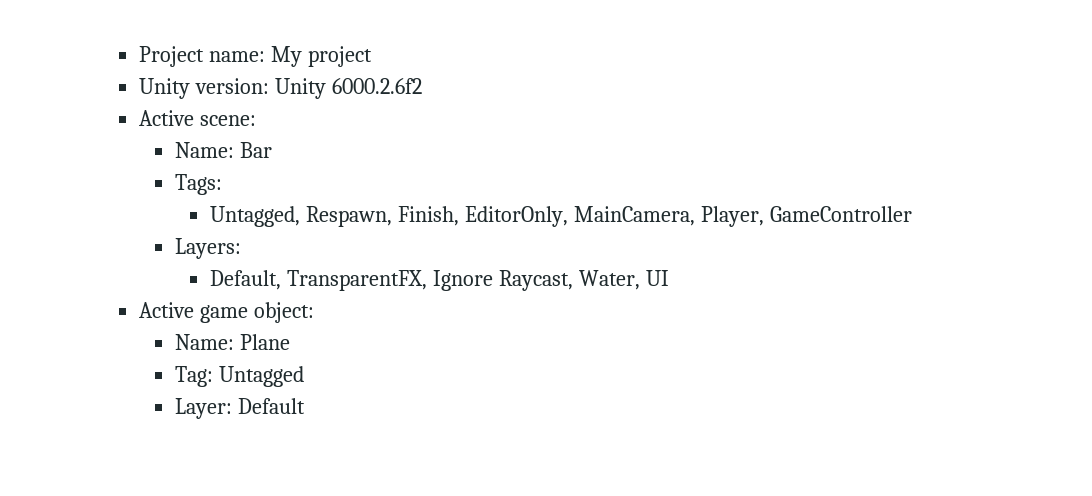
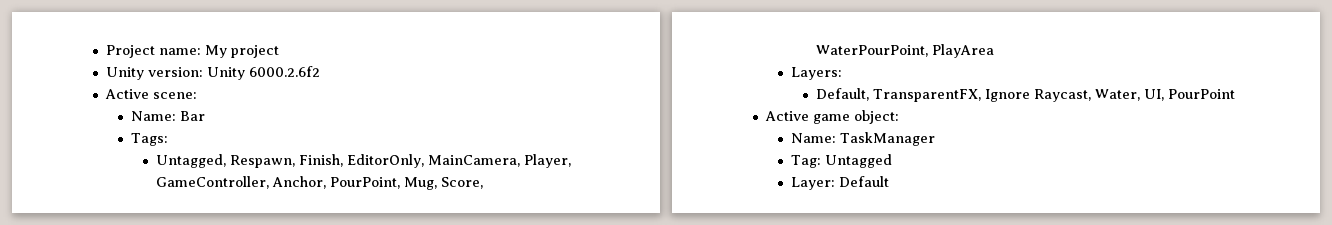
- Untagged, Respawn, Finish, EditorOnly, MainCamera, Player, GameController
+ Untagged, Respawn, Finish, EditorOnly, MainCamera, Player, GameController, Anchor, PourPoint, Mug, Score, WaterPourPoint, PlayArea
- Default, TransparentFX, Ignore Raycast, Water, UI
+ Default, TransparentFX, Ignore Raycast, Water, UI, PourPoint
- Name: Plane
+ Name: TaskManager

